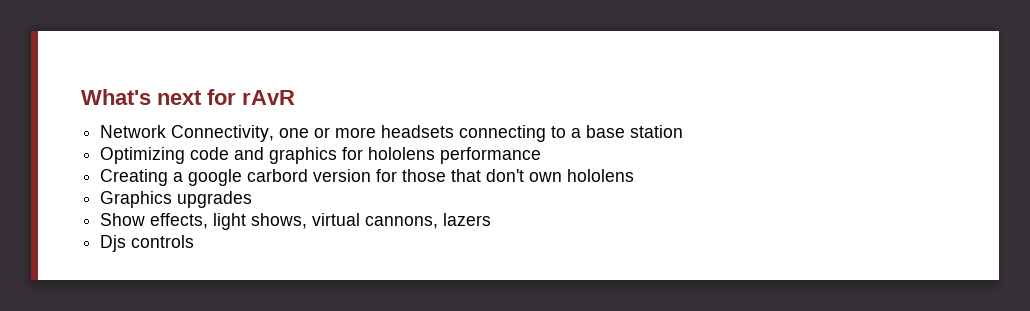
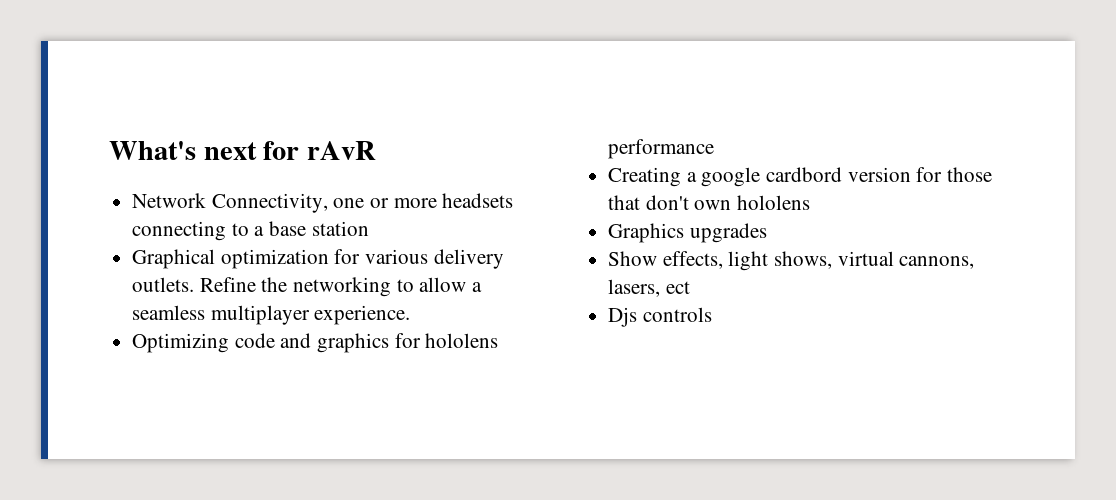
+ Graphical optimization for various delivery outlets. Refine the networking to allow a seamless multiplayer experience.
- Creating a google carbord version for those that don't own hololens
+ Creating a google cardbord version for those that don't own hololens
- Show effects, light shows, virtual cannons, lazers
+ Show effects, light shows, virtual cannons, lasers, ect

